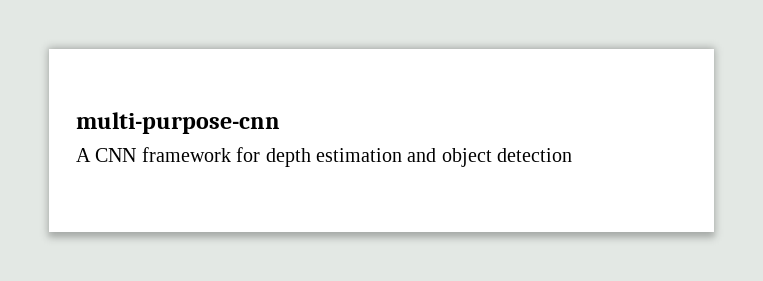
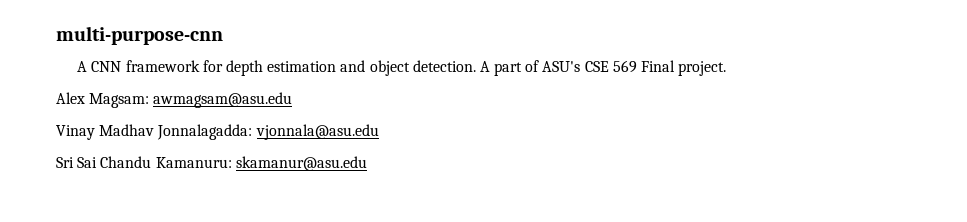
- A CNN framework for depth estimation and object detection
+ A CNN framework for depth estimation and object detection. A part of ASU's CSE 569 Final project.
+ Alex Magsam: awmagsam@asu.edu
+ Vinay Madhav Jonnalagadda: vjonnala@asu.edu
+ Sri Sai Chandu Kamanuru: skamanur@asu.edu

